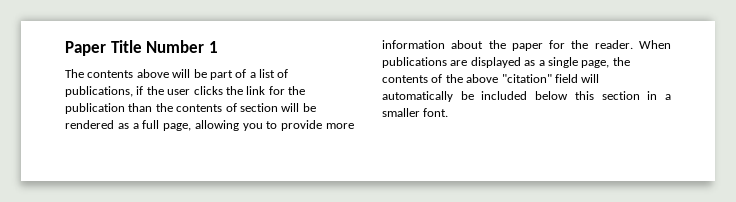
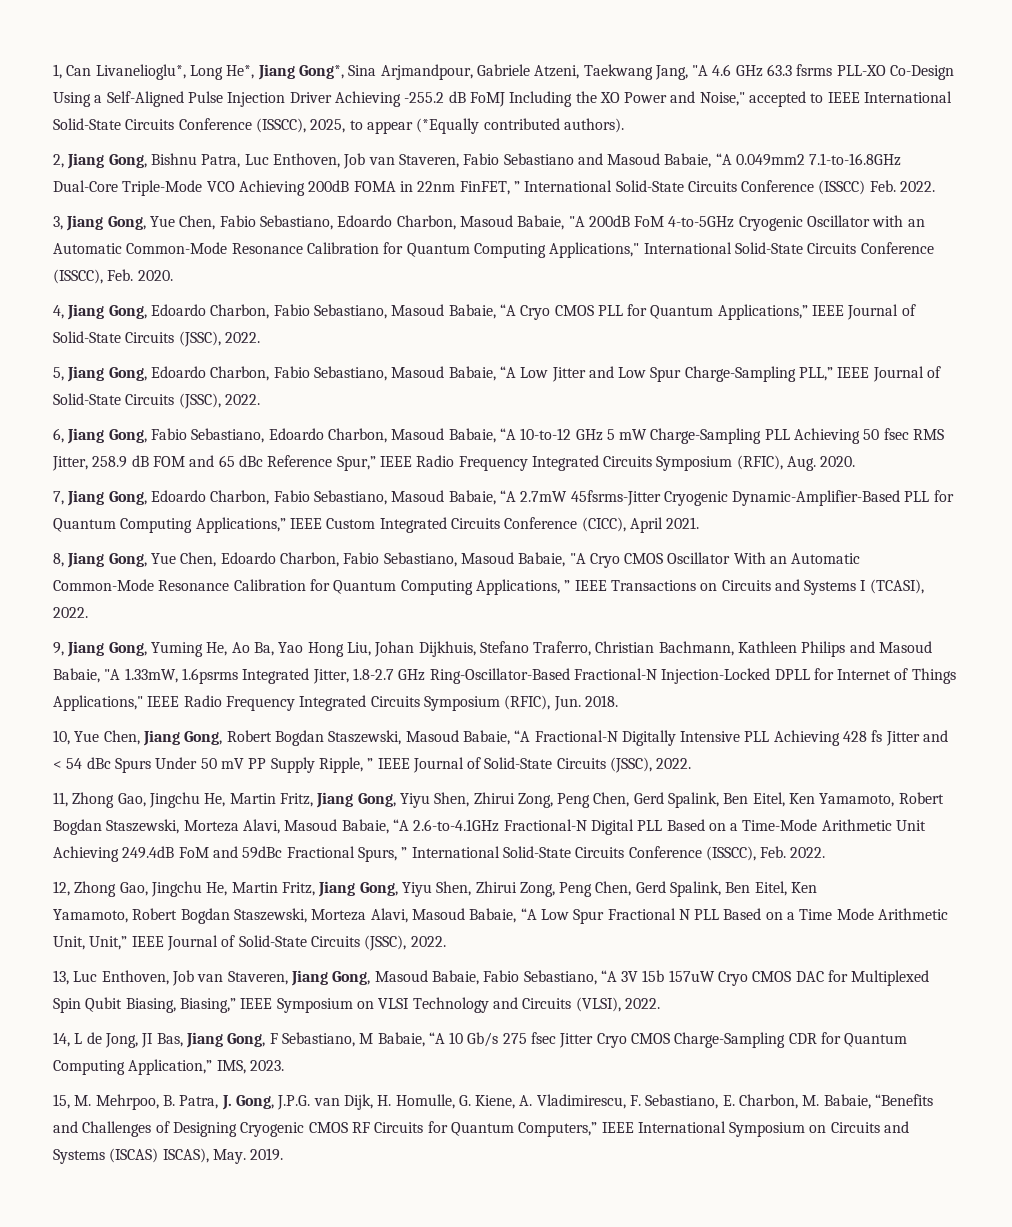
- Paper Title Number 1
- The contents above will be part of a list of publications, if the user clicks the link for the publication than the contents of section will be rendered as a full page, allowing you to provide more information about the paper for the reader. When publications are displayed as a single page, the contents of the above "citation" field will automatically be included below this section in a smaller font.
+ 1, Can Livanelioglu*, Long He*, Jiang Gong*, Sina Arjmandpour, Gabriele Atzeni, Taekwang Jang, "A 4.6 GHz 63.3 fsrms PLL-XO Co-Design Using a Self-Aligned Pulse Injection Driver Achieving -255.2 dB FoMJ Including the XO Power and Noise," accepted to IEEE International Solid-State Circuits Conference (ISSCC), 2025, to appear (*Equally contributed authors).
+ 2, Jiang Gong, Bishnu Patra, Luc Enthoven, Job van Staveren, Fabio Sebastiano and Masoud Babaie, “A 0.049mm2 7.1-to-16.8GHz Dual-Core Triple-Mode VCO Achieving 200dB FOMA in 22nm FinFET, ” International Solid-State Circuits Conference (ISSCC) Feb. 2022.
+ 3, Jiang Gong, Yue Chen, Fabio Sebastiano, Edoardo Charbon, Masoud Babaie, "A 200dB FoM 4-to-5GHz Cryogenic Oscillator with an Automatic Common-Mode Resonance Calibration for Quantum Computing Applications," International Solid-State Circuits Conference (ISSCC), Feb. 2020.
+ 4, Jiang Gong, Edoardo Charbon, Fabio Sebastiano, Masoud Babaie, “A Cryo CMOS PLL for Quantum Applications,” IEEE Journal of Solid-State Circuits (JSSC), 2022.
+ 5, Jiang Gong, Edoardo Charbon, Fabio Sebastiano, Masoud Babaie, “A Low Jitter and Low Spur Charge-Sampling PLL,” IEEE Journal of Solid-State Circuits (JSSC), 2022.
+ 6, Jiang Gong, Fabio Sebastiano, Edoardo Charbon, Masoud Babaie, “A 10-to-12 GHz 5 mW Charge-Sampling PLL Achieving 50 fsec RMS Jitter, 258.9 dB FOM and 65 dBc Reference Spur,” IEEE Radio Frequency Integrated Circuits Symposium (RFIC), Aug. 2020.
+ 7, Jiang Gong, Edoardo Charbon, Fabio Sebastiano, Masoud Babaie, “A 2.7mW 45fsrms-Jitter Cryogenic Dynamic-Amplifier-Based PLL for Quantum Computing Applications,” IEEE Custom Integrated Circuits Conference (CICC), April 2021.
+ 8, Jiang Gong, Yue Chen, Edoardo Charbon, Fabio Sebastiano, Masoud Babaie, "A Cryo CMOS Oscillator With an Automatic Common-Mode Resonance Calibration for Quantum Computing Applications, ” IEEE Transactions on Circuits and Systems I (TCASI), 2022.
+ 9, Jiang Gong, Yuming He, Ao Ba, Yao Hong Liu, Johan Dijkhuis, Stefano Traferro, Christian Bachmann, Kathleen Philips and Masoud Babaie, "A 1.33mW, 1.6psrms Integrated Jitter, 1.8-2.7 GHz Ring-Oscillator-Based Fractional-N Injection-Locked DPLL for Internet of Things Applications," IEEE Radio Frequency Integrated Circuits Symposium (RFIC), Jun. 2018.
+ 10, Yue Chen, Jiang Gong, Robert Bogdan Staszewski, Masoud Babaie, “A Fractional-N Digitally Intensive PLL Achieving 428 fs Jitter and < 54 dBc Spurs Under 50 mV PP Supply Ripple, ” IEEE Journal of Solid-State Circuits (JSSC), 2022.
+ 11, Zhong Gao, Jingchu He, Martin Fritz, Jiang Gong, Yiyu Shen, Zhirui Zong, Peng Chen, Gerd Spalink, Ben Eitel, Ken Yamamoto, Robert Bogdan Staszewski, Morteza Alavi, Masoud Babaie, “A 2.6-to-4.1GHz Fractional-N Digital PLL Based on a Time-Mode Arithmetic Unit Achieving 249.4dB FoM and 59dBc Fractional Spurs, ” International Solid-State Circuits Conference (ISSCC), Feb. 2022.
+ 12, Zhong Gao, Jingchu He, Martin Fritz, Jiang Gong, Yiyu Shen, Zhirui Zong, Peng Chen, Gerd Spalink, Ben Eitel, Ken
+ Yamamoto, Robert Bogdan Staszewski, Morteza Alavi, Masoud Babaie, “A Low Spur Fractional N PLL Based on a Time Mode Arithmetic Unit, Unit,” IEEE Journal of Solid-State Circuits (JSSC), 2022.
+ 13, Luc Enthoven, Job van Staveren, Jiang Gong, Masoud Babaie, Fabio Sebastiano, “A 3V 15b 157uW Cryo CMOS DAC for Multiplexed Spin Qubit Biasing, Biasing,” IEEE Symposium on VLSI Technology and Circuits (VLSI), 2022.
+ 14, L de Jong, JI Bas, Jiang Gong, F Sebastiano, M Babaie, “A 10 Gb/s 275 fsec Jitter Cryo CMOS Charge-Sampling CDR for Quantum Computing Application,” IMS, 2023.
+ 15, M. Mehrpoo, B. Patra, J. Gong, J.P.G. van Dijk, H. Homulle, G. Kiene, A. Vladimirescu, F. Sebastiano, E. Charbon, M. Babaie, “Benefits and Challenges of Designing Cryogenic CMOS RF Circuits for Quantum Computers,” IEEE International Symposium on Circuits and Systems (ISCAS) ISCAS), May. 2019.

